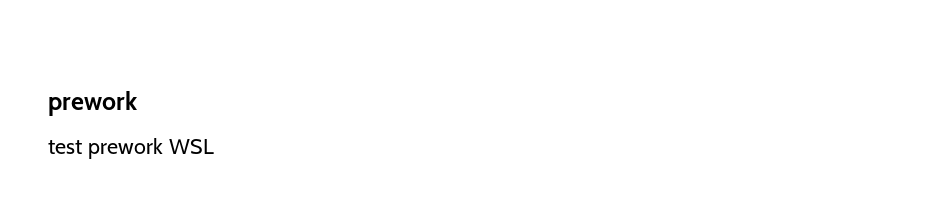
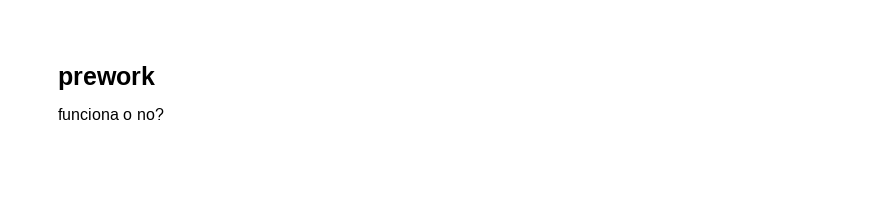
- test prework WSL
+ funciona o no?

